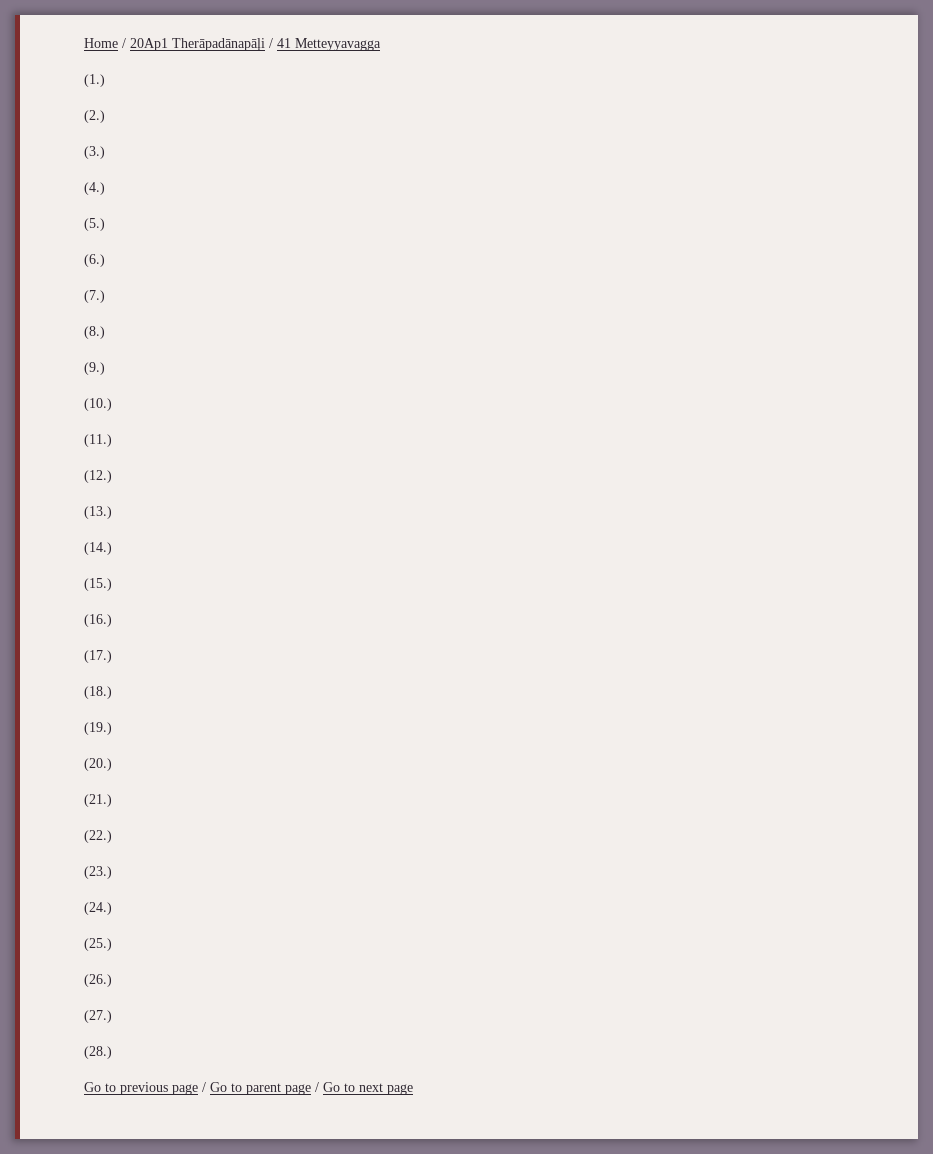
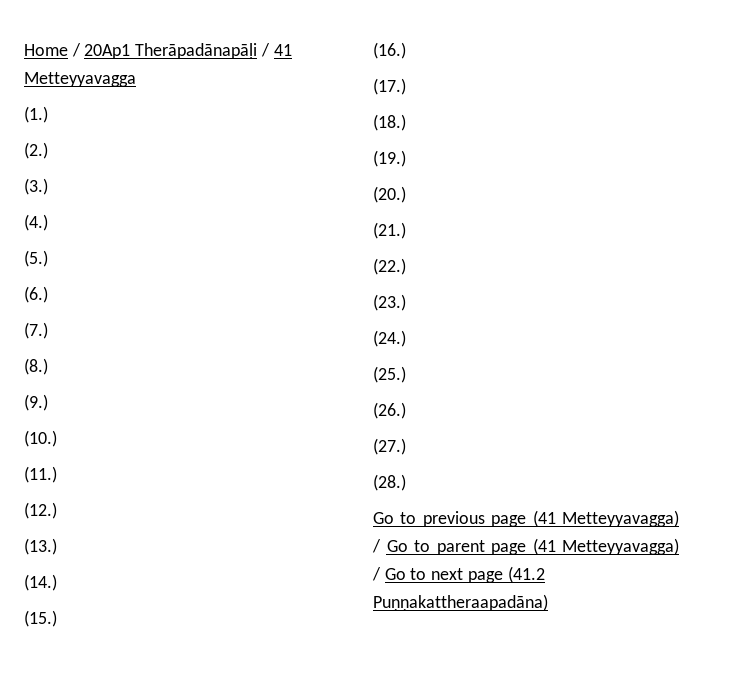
- Go to previous page / Go to parent page / Go to next page
+ Go to previous page (41 Metteyyavagga) / Go to parent page (41 Metteyyavagga) / Go to next page (41.2 Puṇṇakattheraapadāna)

